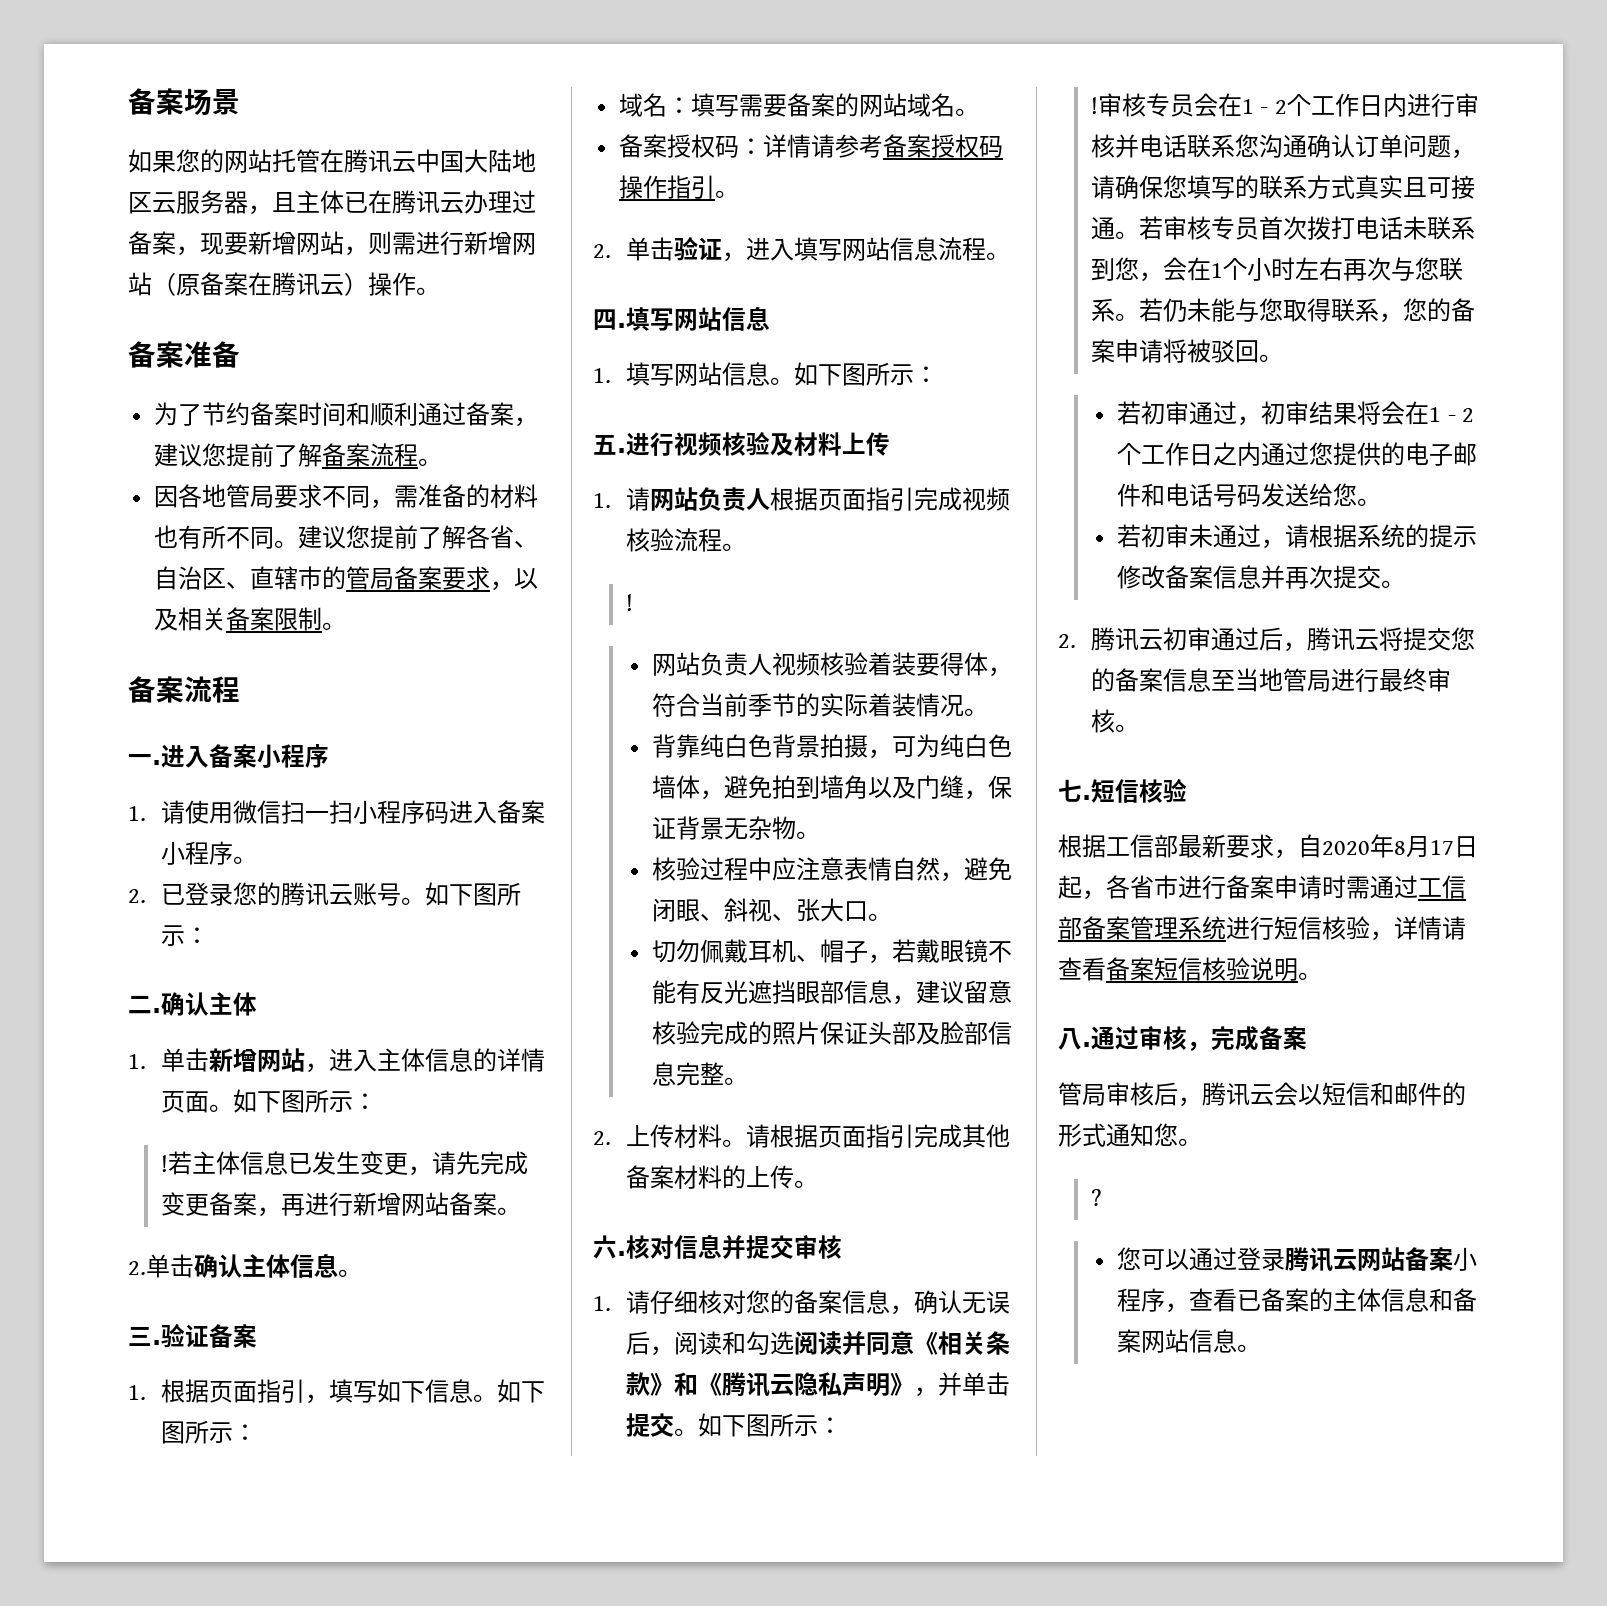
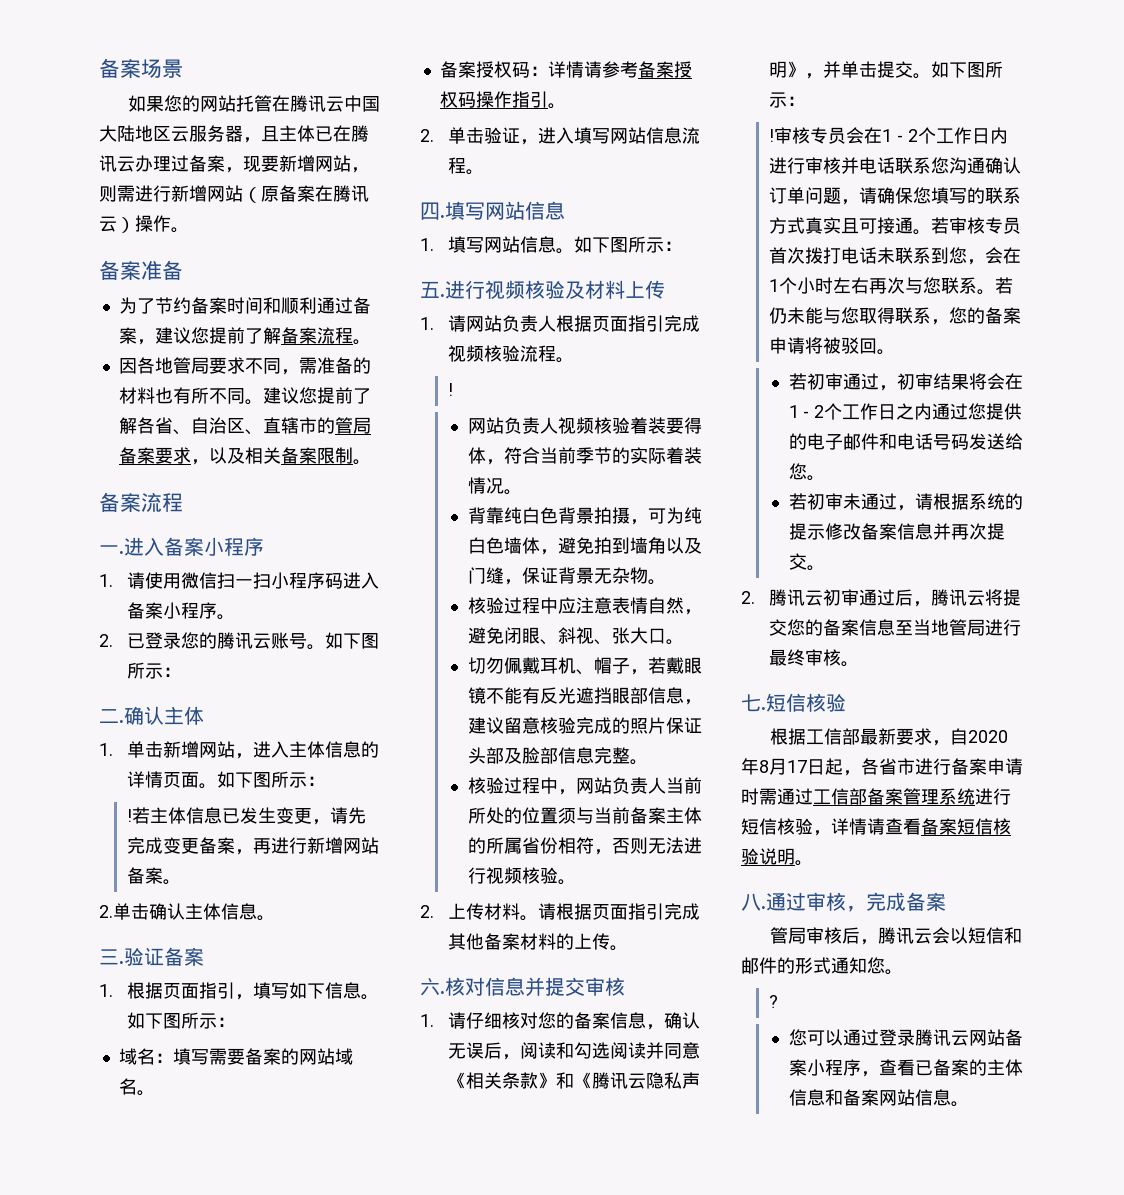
+ 核验过程中，网站负责人当前所处的位置须与当前备案主体的所属省份相符，否则无法进行视频核验。

